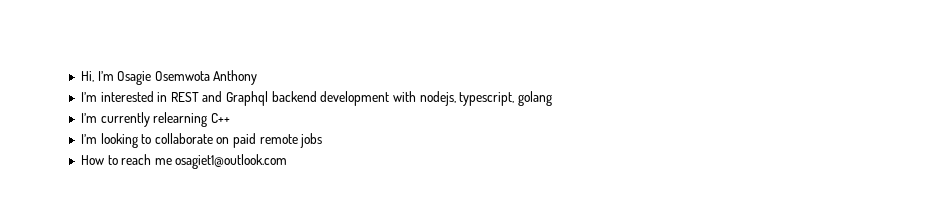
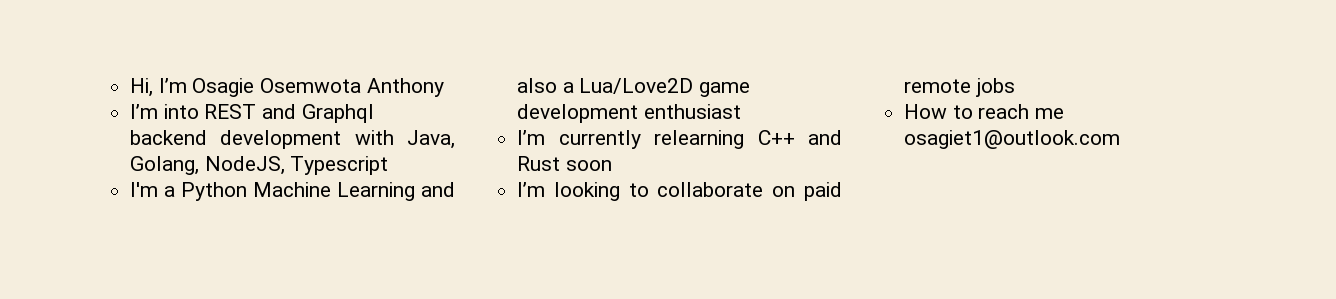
- I’m interested in REST and Graphql backend development with nodejs, typescript, golang
+ I’m into REST and Graphql backend development with Java, Golang, NodeJS, Typescript
+ I'm a Python Machine Learning and also a Lua/Love2D game development enthusiast
- I’m currently relearning C++
+ I’m currently relearning C++ and Rust soon

